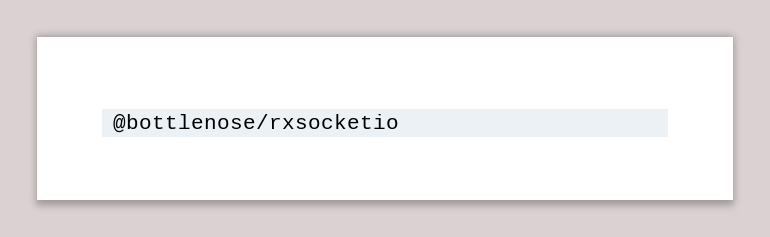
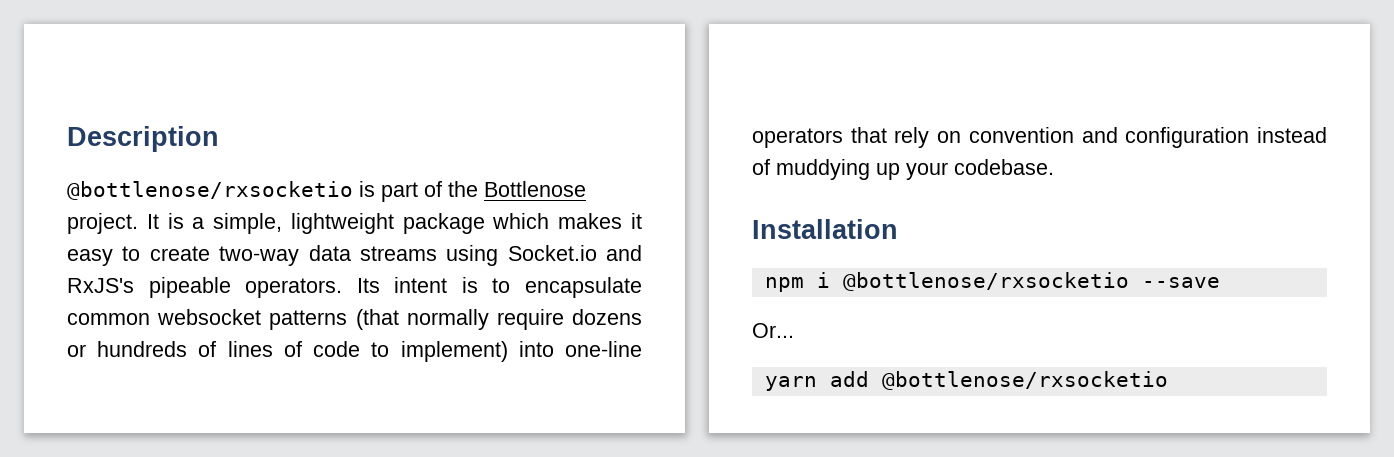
- @bottlenose/rxsocketio
+ Description
+ @bottlenose/rxsocketio is part of the Bottlenose project. It is a simple, lightweight package which makes it easy to create two-way data streams using Socket.io and RxJS's pipeable operators. Its intent is to encapsulate common websocket patterns (that normally require dozens or hundreds of lines of code to implement) into one-line operators that rely on convention and configuration instead of muddying up your codebase.
+ Installation
+ npm i @bottlenose/rxsocketio --save
+ Or...
+ yarn add @bottlenose/rxsocketio

